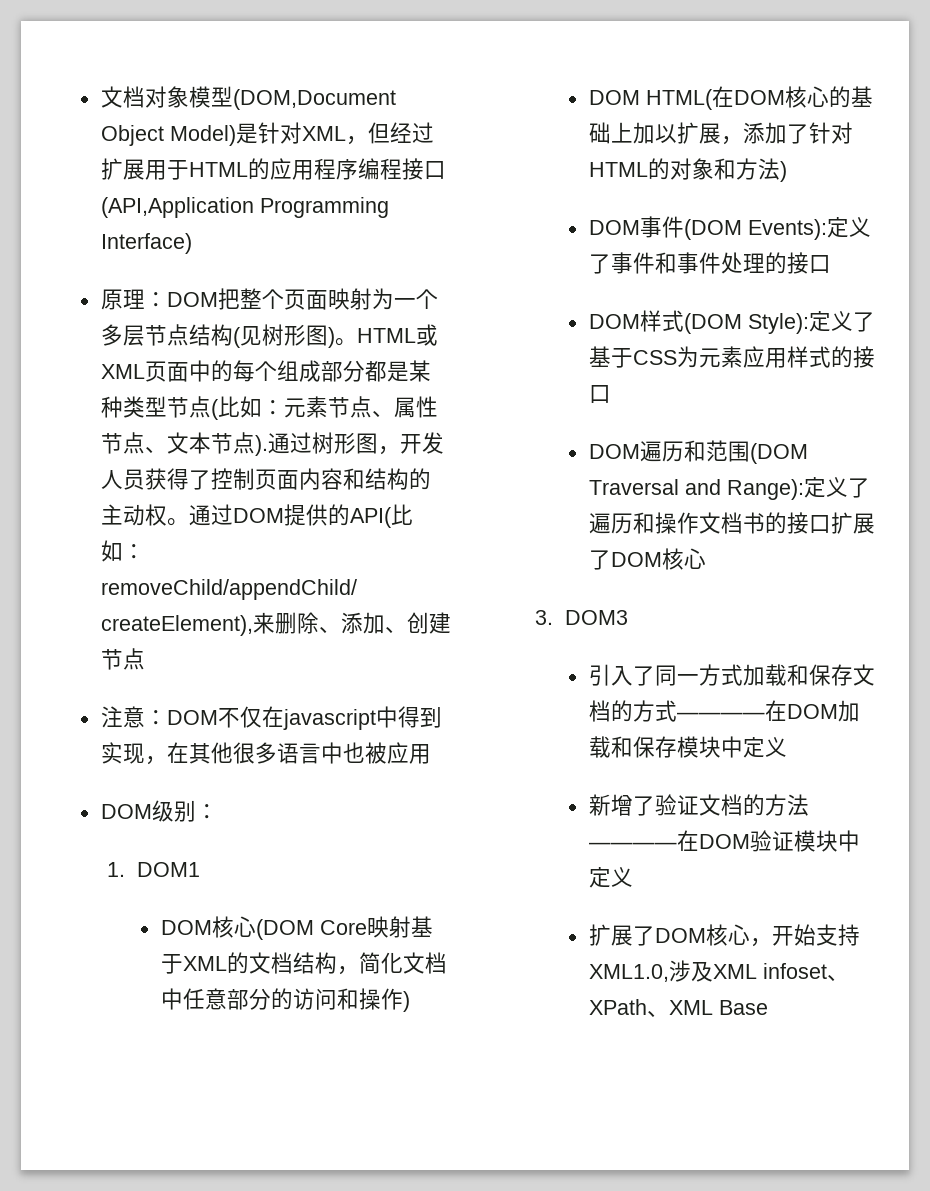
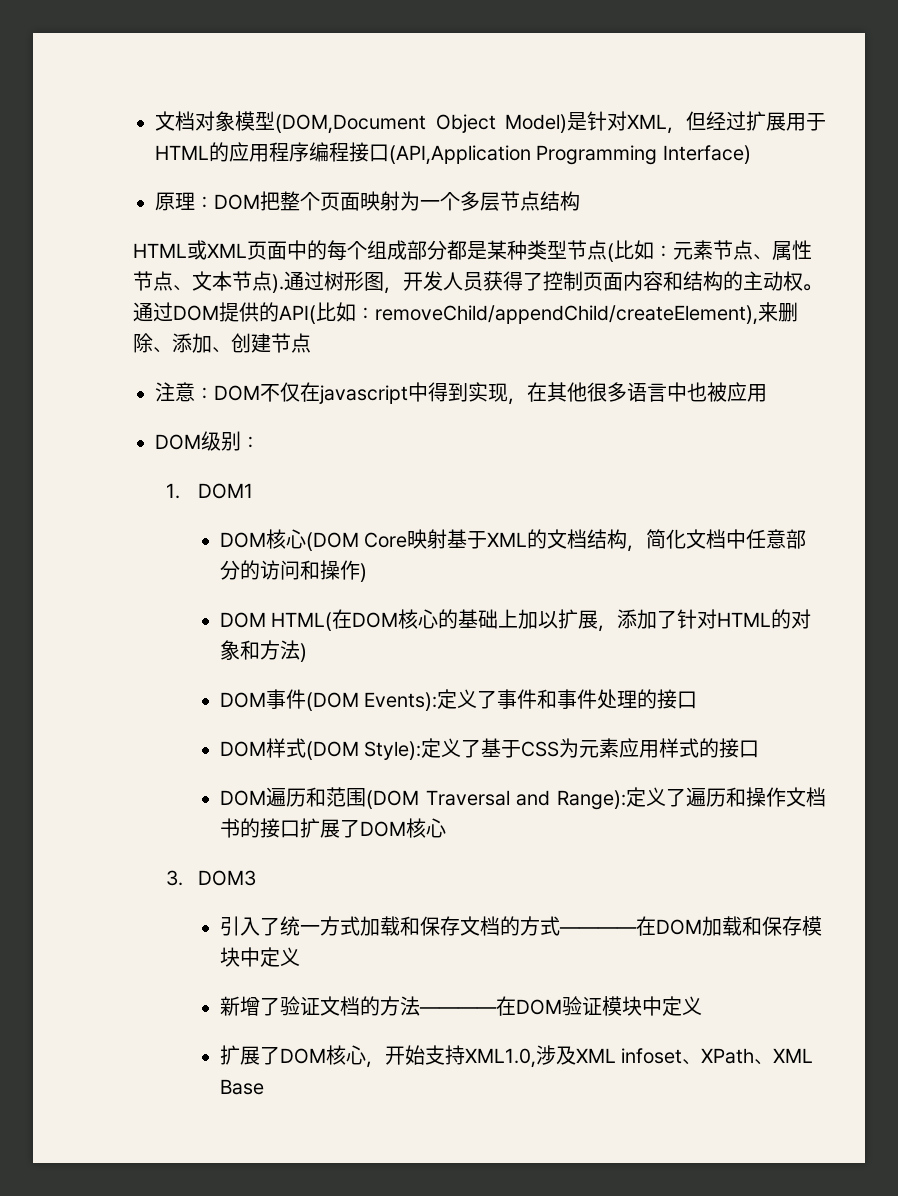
- 原理：DOM把整个页面映射为一个多层节点结构(见树形图)。HTML或XML页面中的每个组成部分都是某种类型节点(比如：元素节点、属性节点、文本节点).
+ 原理：DOM把整个页面映射为一个多层节点结构
+ HTML或XML页面中的每个组成部分都是某种类型节点(比如：元素节点、属性节点、文本节点).
- 引入了同一方式加载和保存文档的方式————在DOM加载和保存模块中定义
+ 引入了统一方式加载和保存文档的方式————在DOM加载和保存模块中定义

